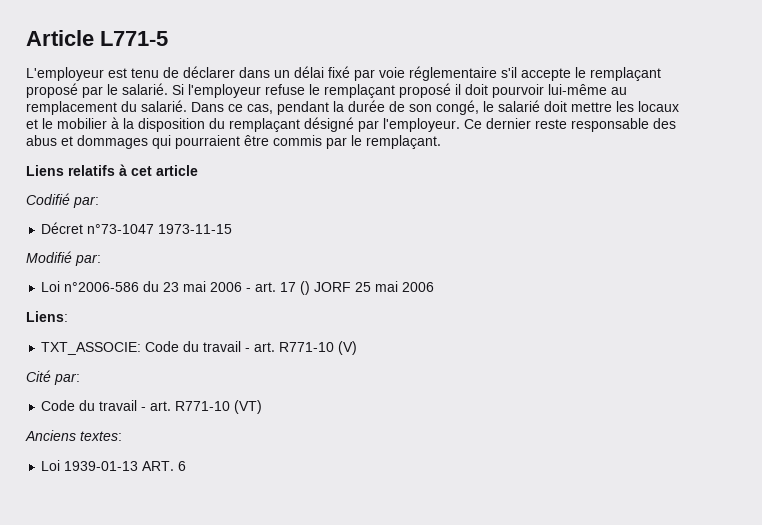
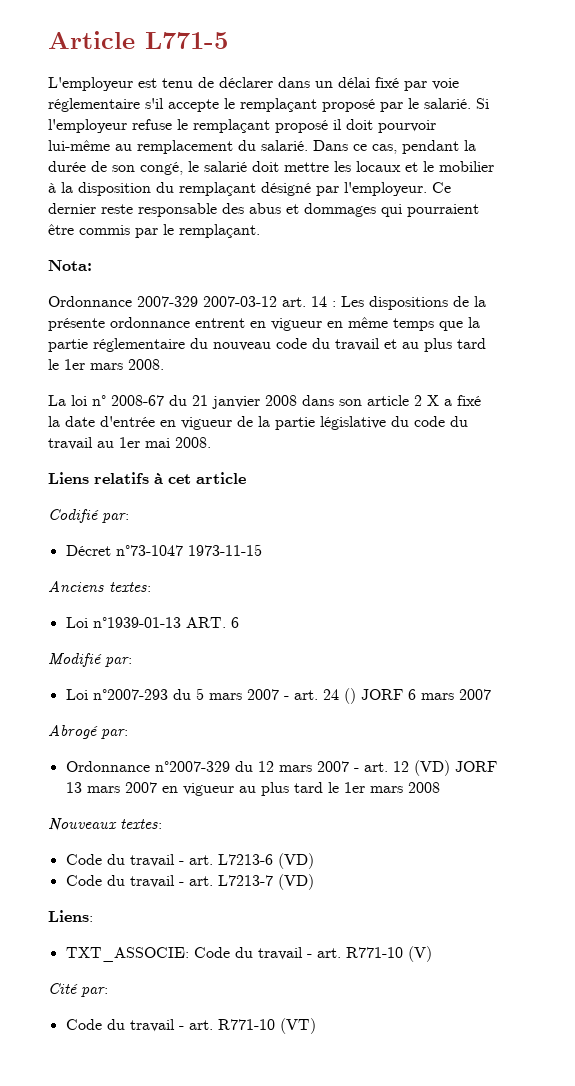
+ Nota:
+ Ordonnance 2007-329 2007-03-12 art. 14 : Les dispositions de la présente ordonnance entrent en vigueur en même temps que la partie réglementaire du nouveau code du travail et au plus tard le 1er mars 2008.
+ La loi n° 2008-67 du 21 janvier 2008 dans son article 2 X a fixé la date d'entrée en vigueur de la partie législative du code du travail au 1er mai 2008.
+ Anciens textes:
+ Loi n°1939-01-13 ART. 6
  Modifié par:
- Loi n°2006-586 du 23 mai 2006 - art. 17 () JORF 25 mai 2006
+ Loi n°2007-293 du 5 mars 2007 - art. 24 () JORF 6 mars 2007
+ Abrogé par:
+ Ordonnance n°2007-329 du 12 mars 2007 - art. 12 (VD) JORF 13 mars 2007 en vigueur au plus tard le 1er mars 2008
+ Nouveaux textes:
+ Code du travail - art. L7213-6 (VD)
+ Code du travail - art. L7213-7 (VD)
- Anciens textes:
- Loi 1939-01-13 ART. 6

